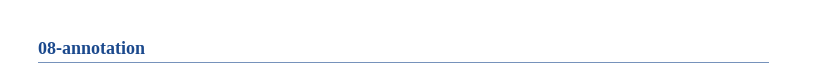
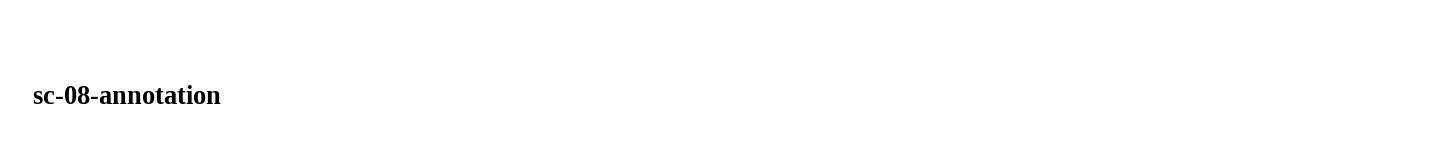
- 08-annotation
+ sc-08-annotation

